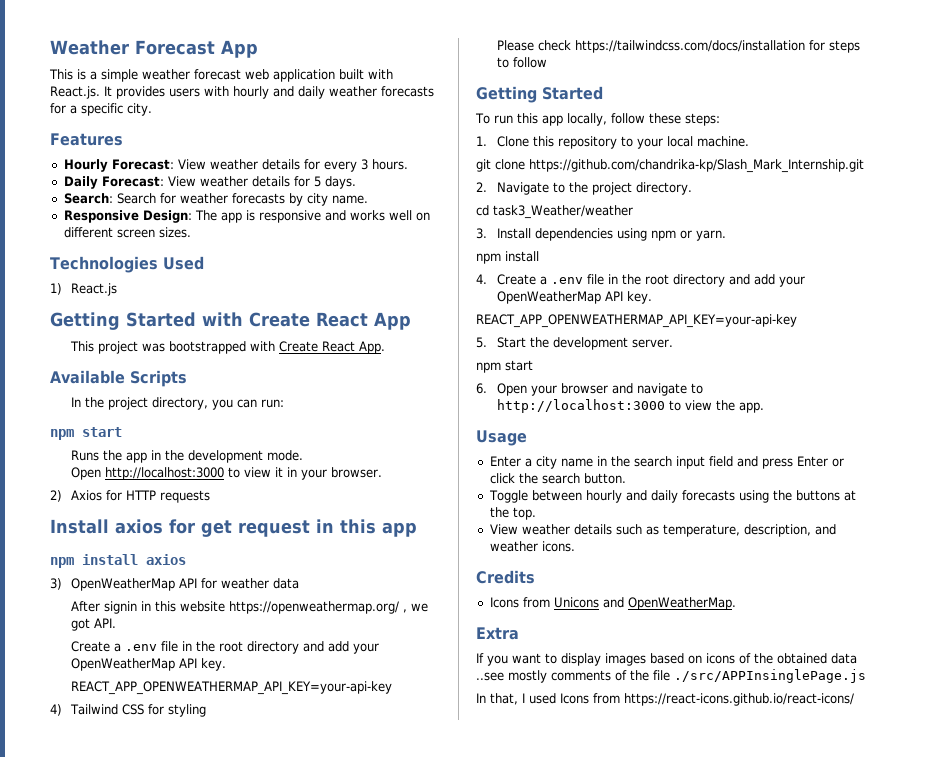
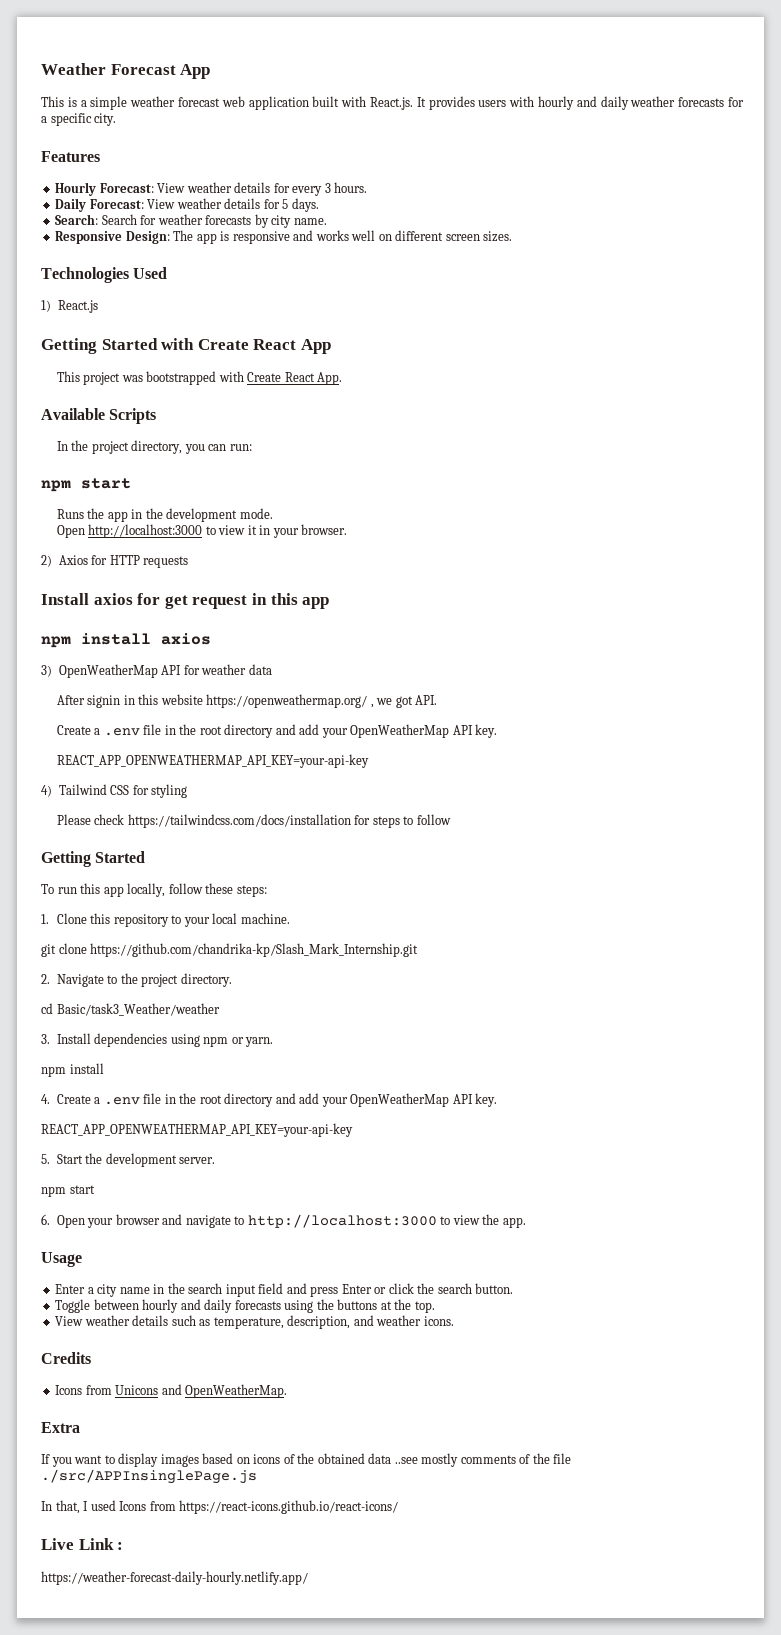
- cd task3_Weather/weather
+ cd Basic/task3_Weather/weather
+ Live Link :
+ https://weather-forecast-daily-hourly.netlify.app/

